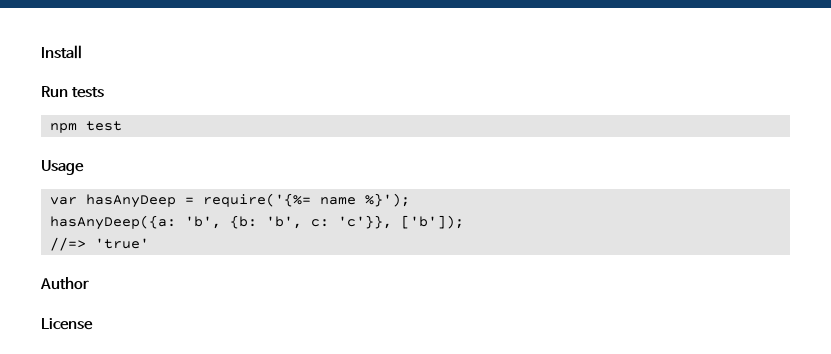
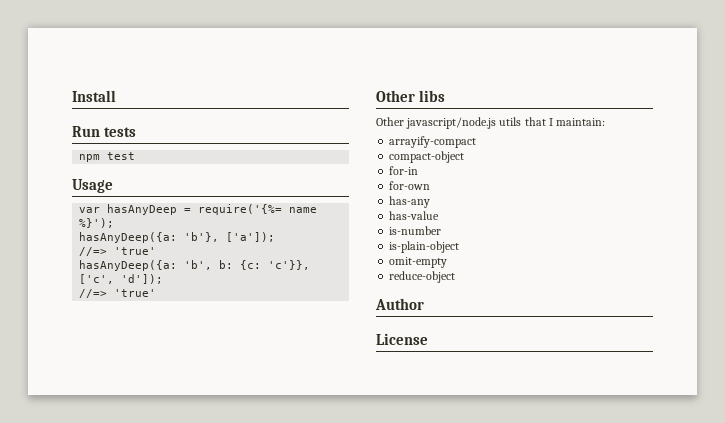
- hasAnyDeep({a: 'b', {b: 'b', c: 'c'}}, ['b']);
+ hasAnyDeep({a: 'b'}, ['a']);
  //=> 'true'
+ hasAnyDeep({a: 'b', b: {c: 'c'}}, ['c', 'd']);
+ //=> 'true'
+ Other libs
+ Other javascript/node.js utils that I maintain:
+ arrayify-compact
+ compact-object
+ for-in
+ for-own
+ has-any
+ has-value
+ is-number
+ is-plain-object
+ omit-empty
+ reduce-object

